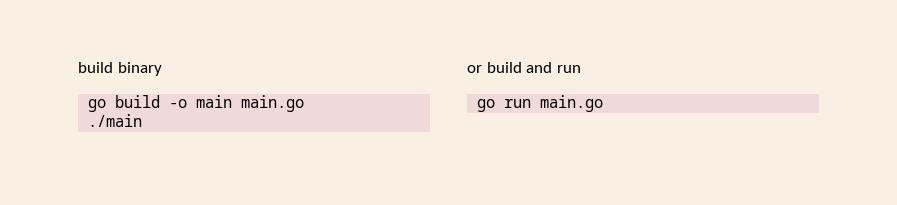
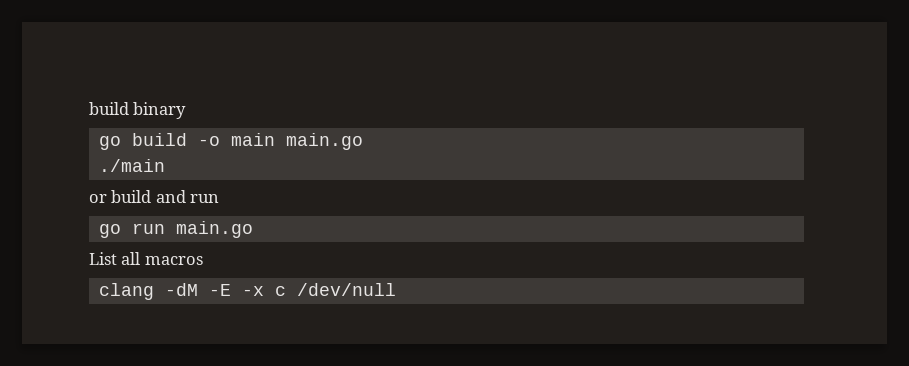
+ List all macros
+ clang -dM -E -x c /dev/null

